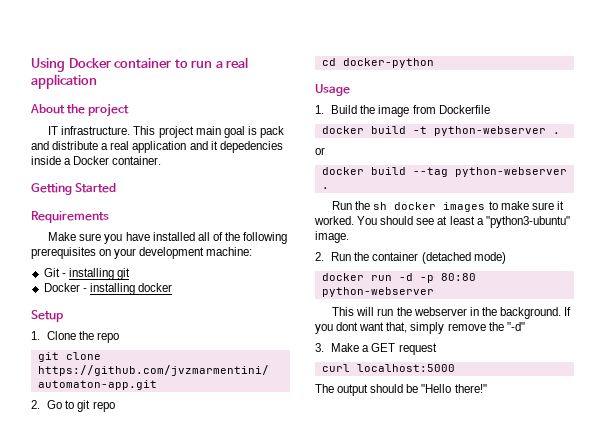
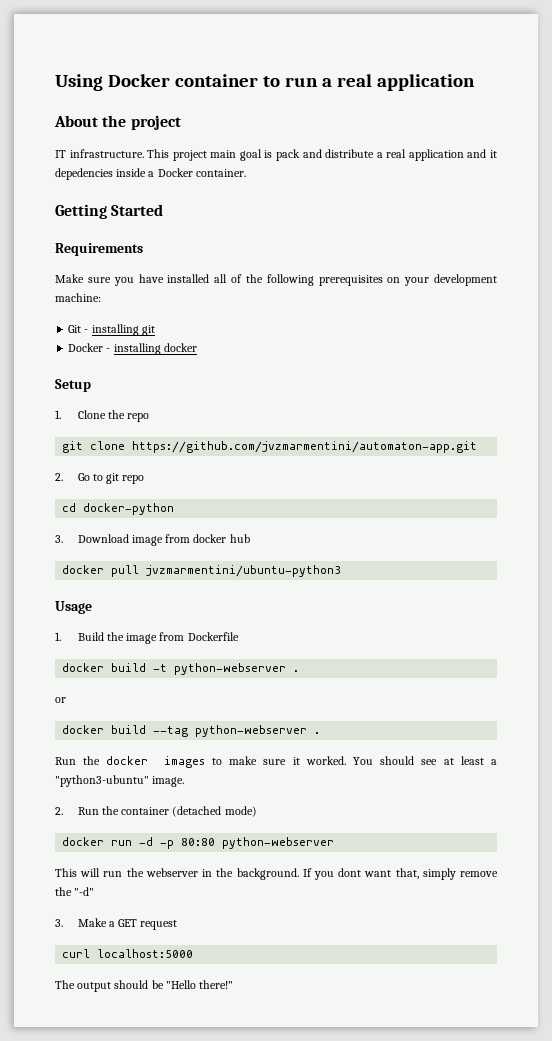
+ 3. Download image from docker hub
+ docker pull jvzmarmentini/ubuntu-python3
- Run the sh docker images to make sure it worked.
+ Run the docker images to make sure it worked.

